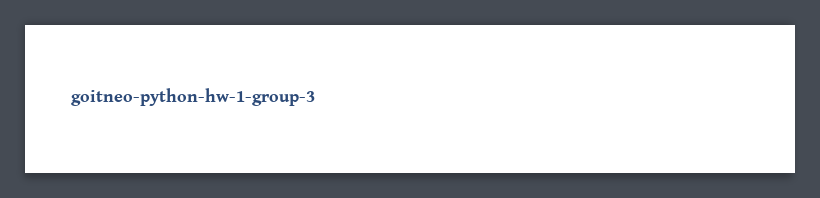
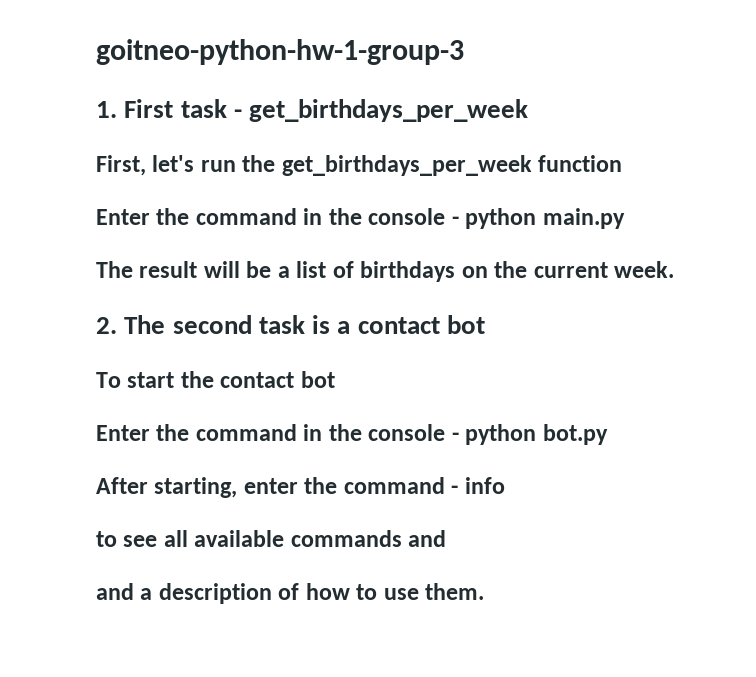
+ 1. First task - get_birthdays_per_week
+ First, let's run the get_birthdays_per_week function
+ Enter the command in the console - python main.py
+ The result will be a list of birthdays on the current week.
+ 2. The second task is a contact bot
+ To start the contact bot
+ Enter the command in the console - python bot.py
+ After starting, enter the command - info
+ to see all available commands and
+ and a description of how to use them.

